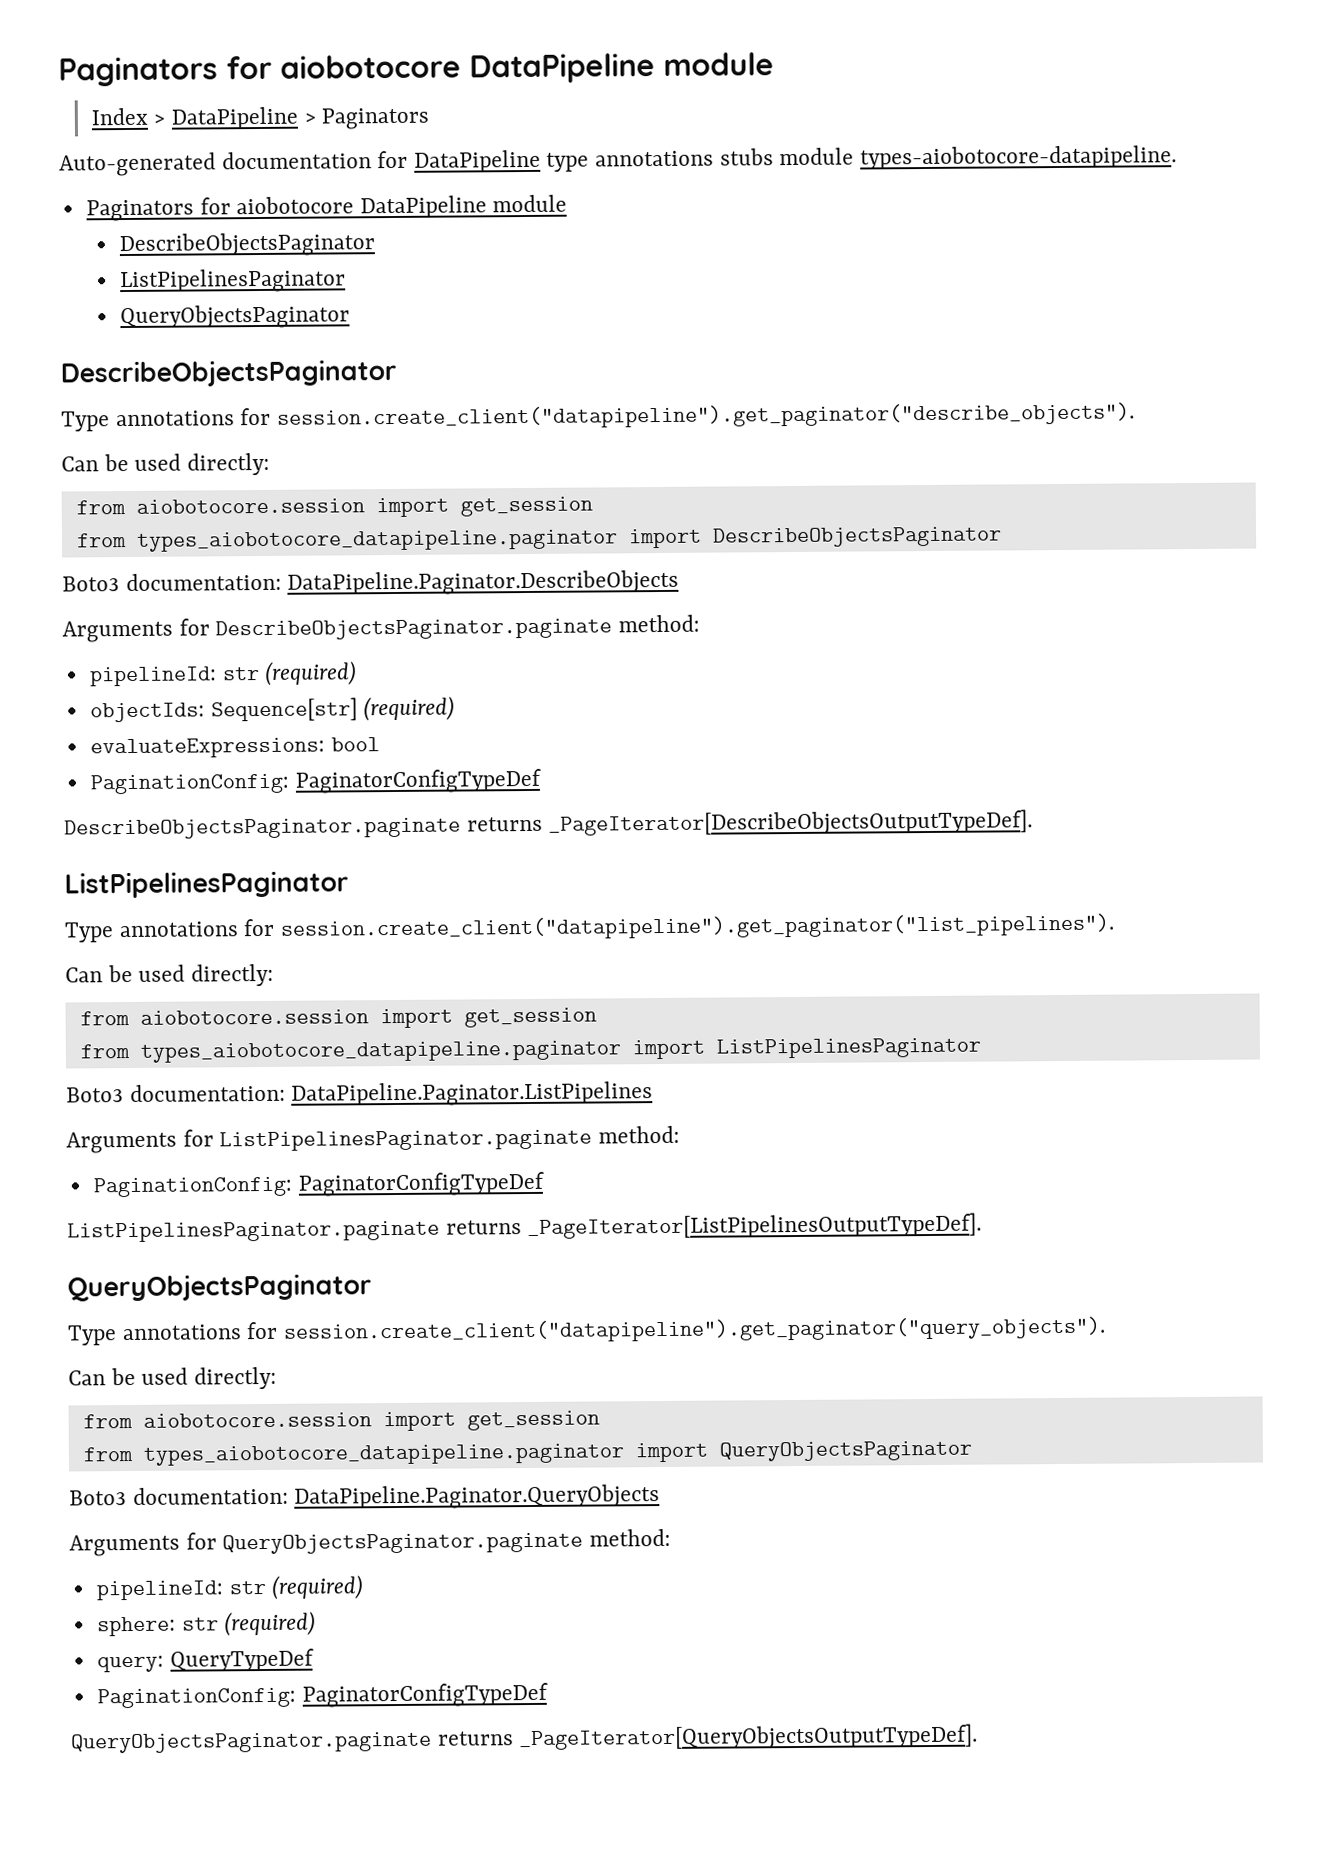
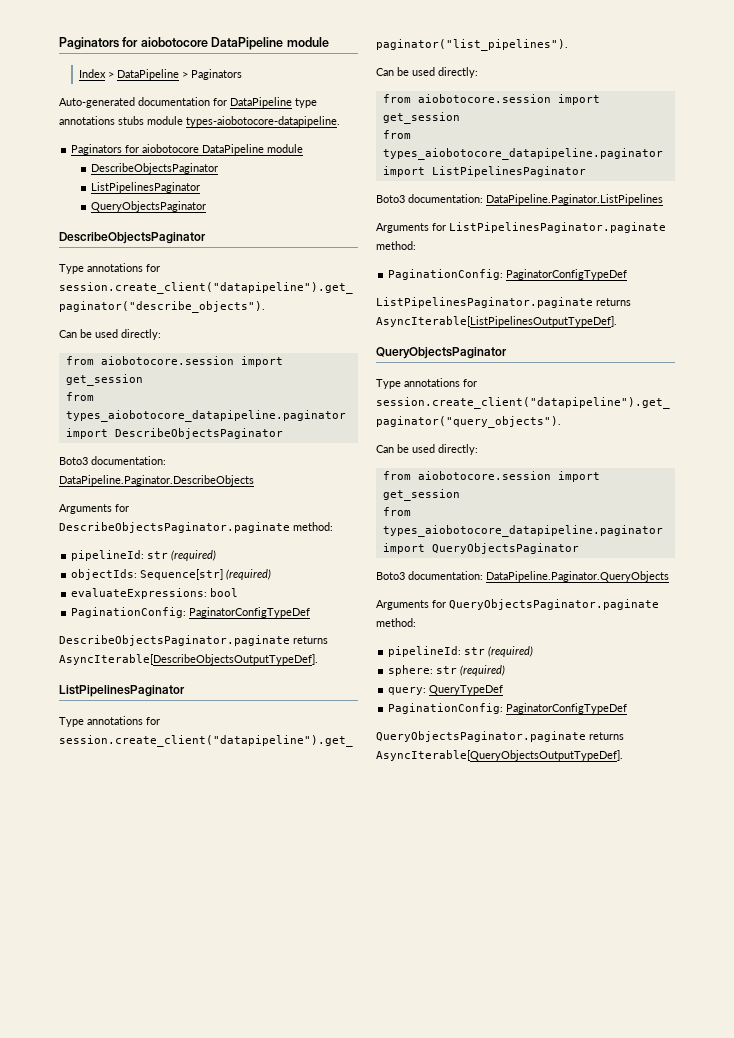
- DescribeObjectsPaginator.paginate returns _PageIterator[DescribeObjectsOutputTypeDef].
+ DescribeObjectsPaginator.paginate returns AsyncIterable[DescribeObjectsOutputTypeDef].
- ListPipelinesPaginator.paginate returns _PageIterator[ListPipelinesOutputTypeDef].
+ ListPipelinesPaginator.paginate returns AsyncIterable[ListPipelinesOutputTypeDef].
- QueryObjectsPaginator.paginate returns _PageIterator[QueryObjectsOutputTypeDef].
+ QueryObjectsPaginator.paginate returns AsyncIterable[QueryObjectsOutputTypeDef].

